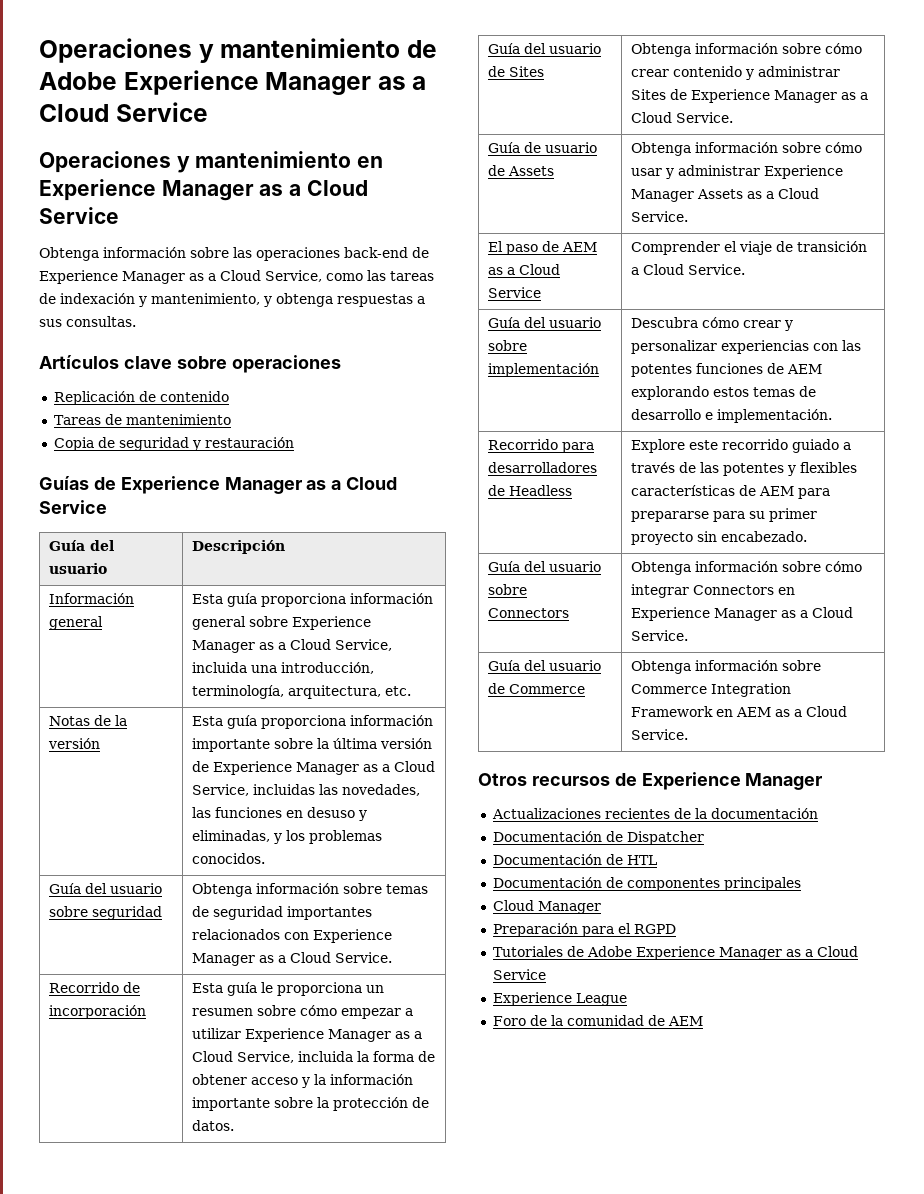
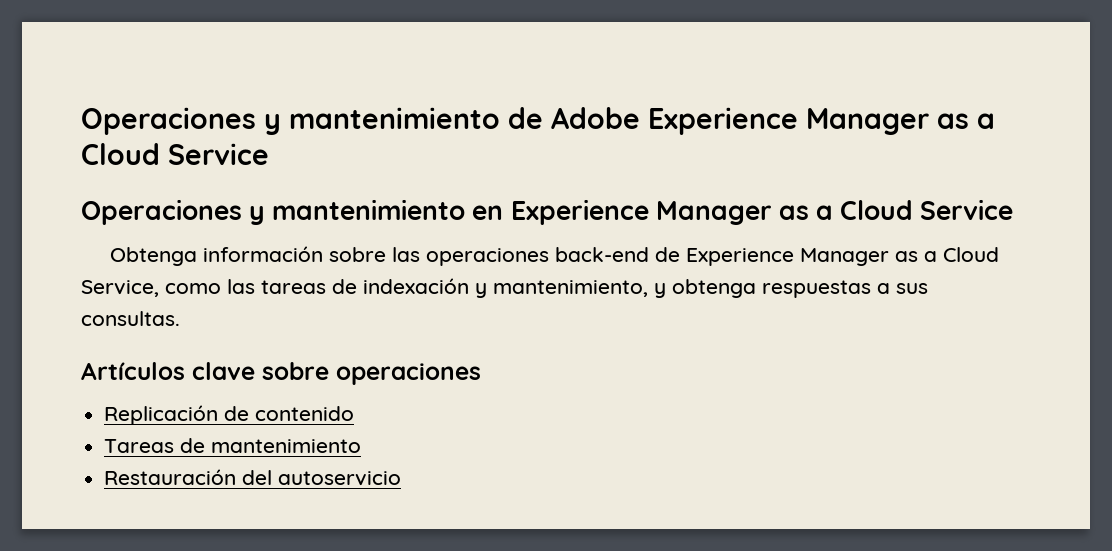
- Copia de seguridad y restauración
- Guías de Experience Manager as a Cloud Service
- Guía del usuario | Descripción
- Información general | Esta guía proporciona información general sobre Experience Manager as a Cloud Service, incluida una introducción, terminología, arquitectura, etc.
- Notas de la versión | Esta guía proporciona información importante sobre la última versión de Experience Manager as a Cloud Service, incluidas las novedades, las funciones en desuso y eliminadas, y los problemas conocidos.
- Guía del usuario sobre seguridad | Obtenga información sobre temas de seguridad importantes relacionados con Experience Manager as a Cloud Service.
- Recorrido de incorporación | Esta guía le proporciona un resumen sobre cómo empezar a utilizar Experience Manager as a Cloud Service, incluida la forma de obtener acceso y la información importante sobre la protección de datos.
- Guía del usuario de Sites | Obtenga información sobre cómo crear contenido y administrar Sites de Experience Manager as a Cloud Service.
- Guía de usuario de Assets | Obtenga información sobre cómo usar y administrar Experience Manager Assets as a Cloud Service.
- El paso de AEM as a Cloud Service | Comprender el viaje de transición a Cloud Service.
- Guía del usuario sobre implementación | Descubra cómo crear y personalizar experiencias con las potentes funciones de AEM explorando estos temas de desarrollo e implementación.
- Recorrido para desarrolladores de Headless | Explore este recorrido guiado a través de las potentes y flexibles características de AEM para prepararse para su primer proyecto sin encabezado.
- Guía del usuario sobre Connectors | Obtenga información sobre cómo integrar Connectors en Experience Manager as a Cloud Service.
- Guía del usuario de Commerce | Obtenga información sobre Commerce Integration Framework en AEM as a Cloud Service.
- Otros recursos de Experience Manager
- Actualizaciones recientes de la documentación
- Documentación de Dispatcher
- Documentación de HTL
- Documentación de componentes principales
- Cloud Manager
- Preparación para el RGPD
- Tutoriales de Adobe Experience Manager as a Cloud Service
- Experience League
- Foro de la comunidad de AEM
+ Restauración del autoservicio

